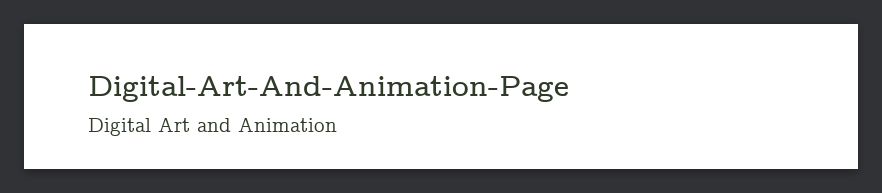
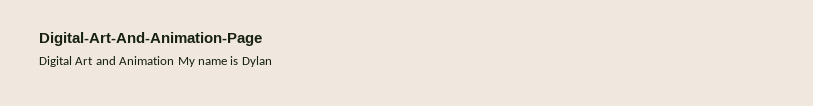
- Digital Art and Animation
+ Digital Art and Animation My name is Dylan

